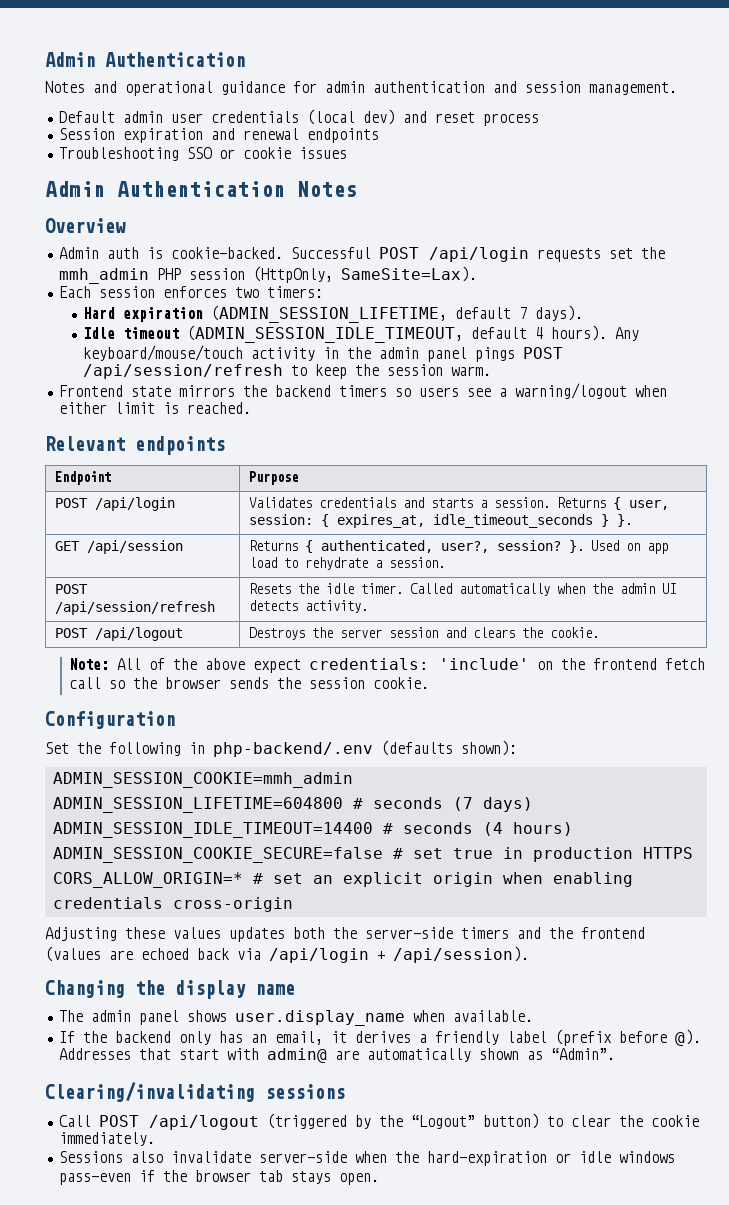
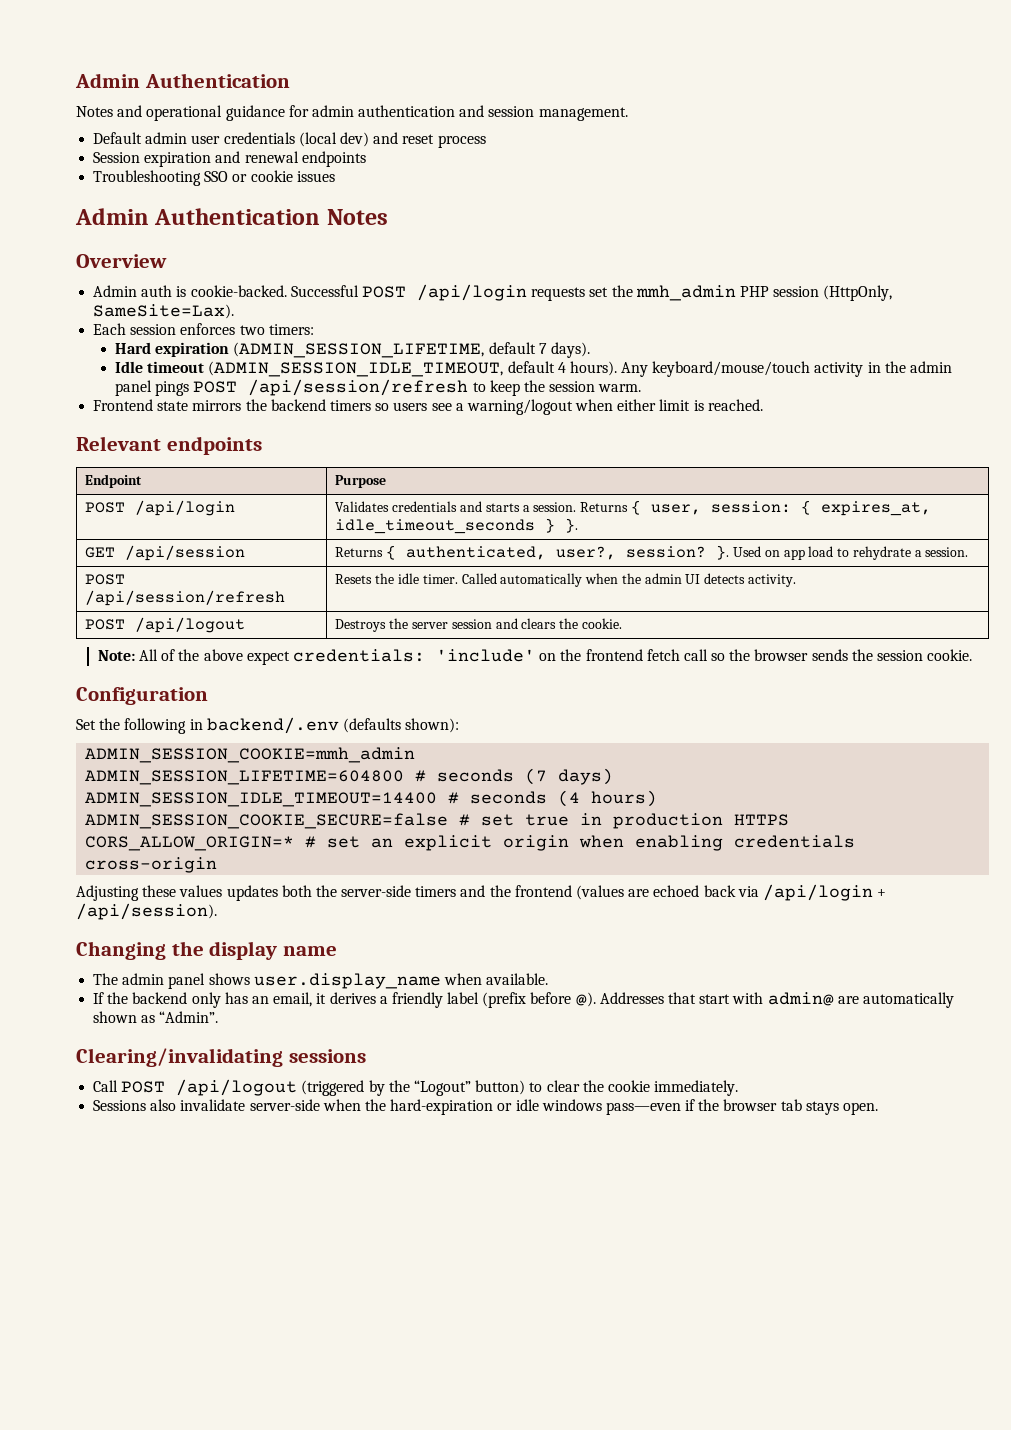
- Set the following in php-backend/.env (defaults shown):
+ Set the following in backend/.env (defaults shown):

